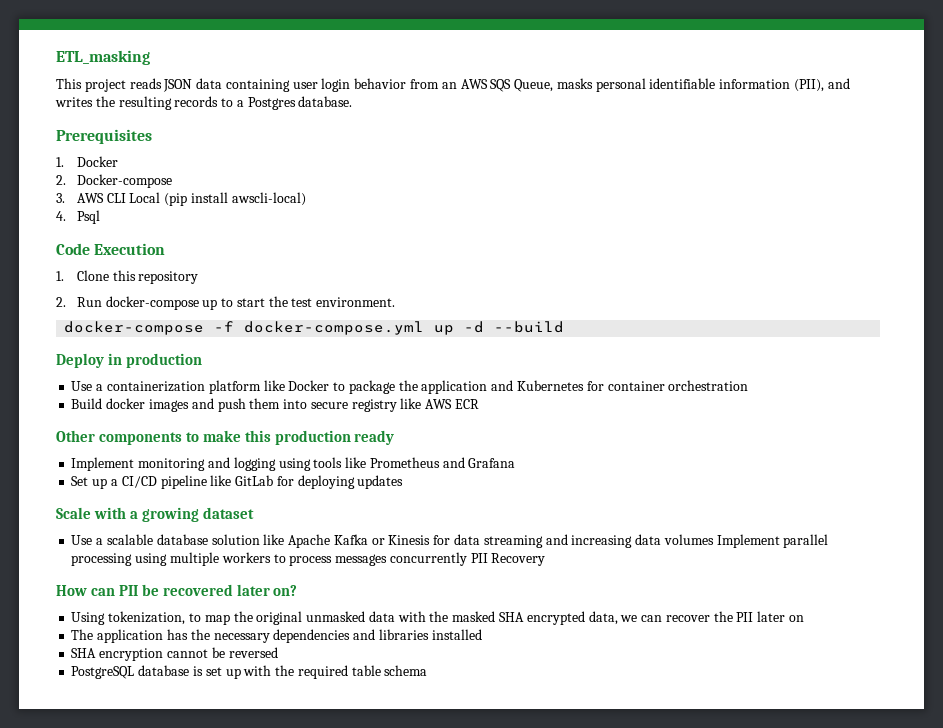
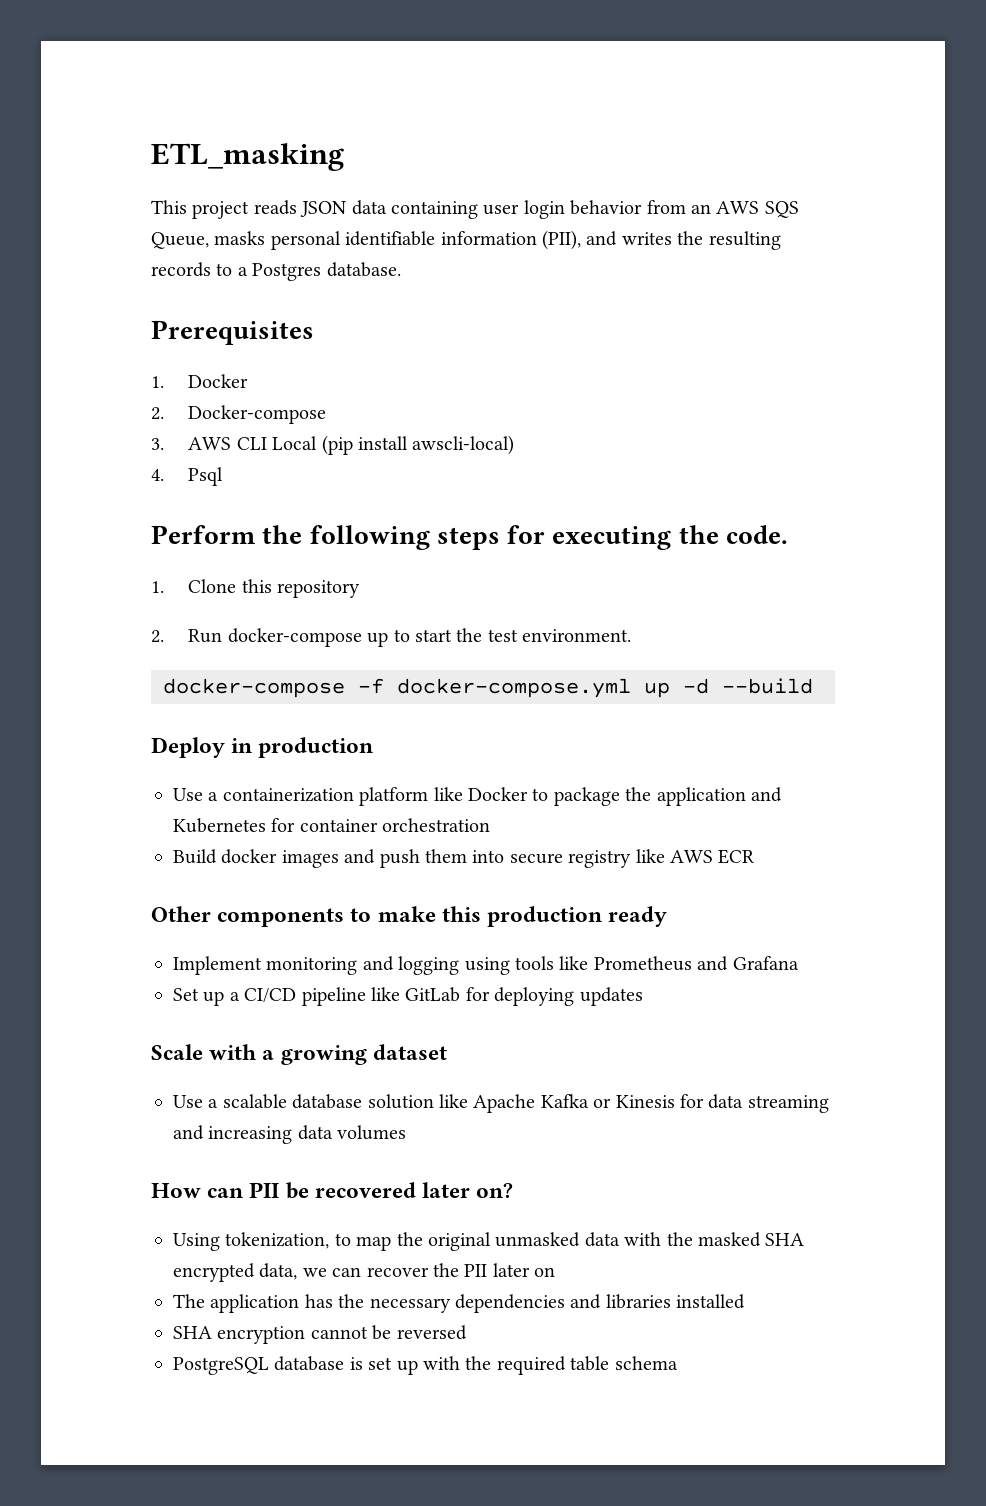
- Code Execution
+ Perform the following steps for executing the code.
- Use a scalable database solution like Apache Kafka or Kinesis for data streaming and increasing data volumes Implement parallel processing using multiple workers to process messages concurrently PII Recovery
+ Use a scalable database solution like Apache Kafka or Kinesis for data streaming and increasing data volumes

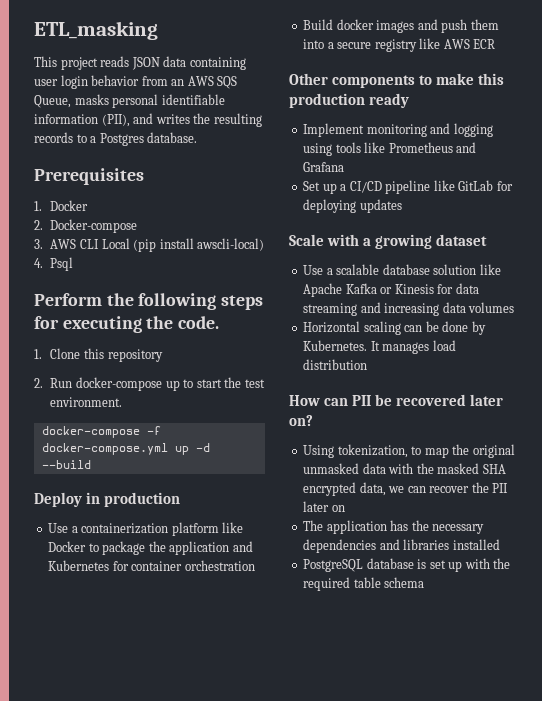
- Build docker images and push them into secure registry like AWS ECR
+ Build docker images and push them into a secure registry like AWS ECR
+ Horizontal scaling can be done by Kubernetes. It manages load distribution
- SHA encryption cannot be reversed

